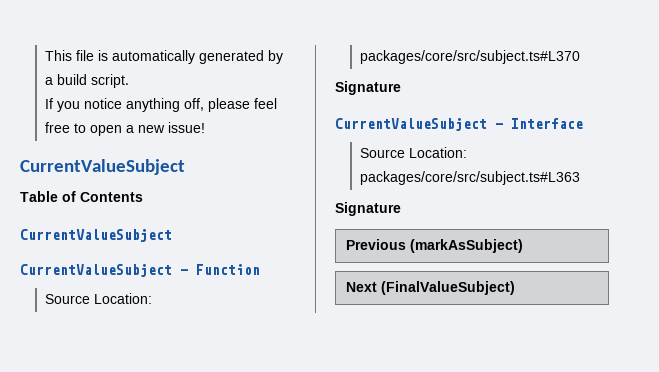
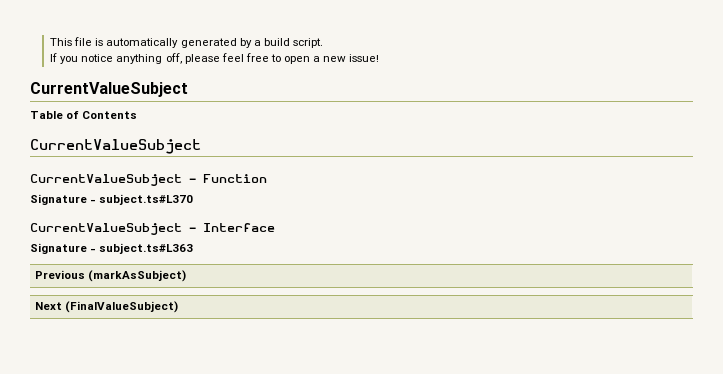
- Source Location: packages/core/src/subject.ts#L370
- Signature
+ Signature - subject.ts#L370
- Source Location: packages/core/src/subject.ts#L363
- Signature
+ Signature - subject.ts#L363

